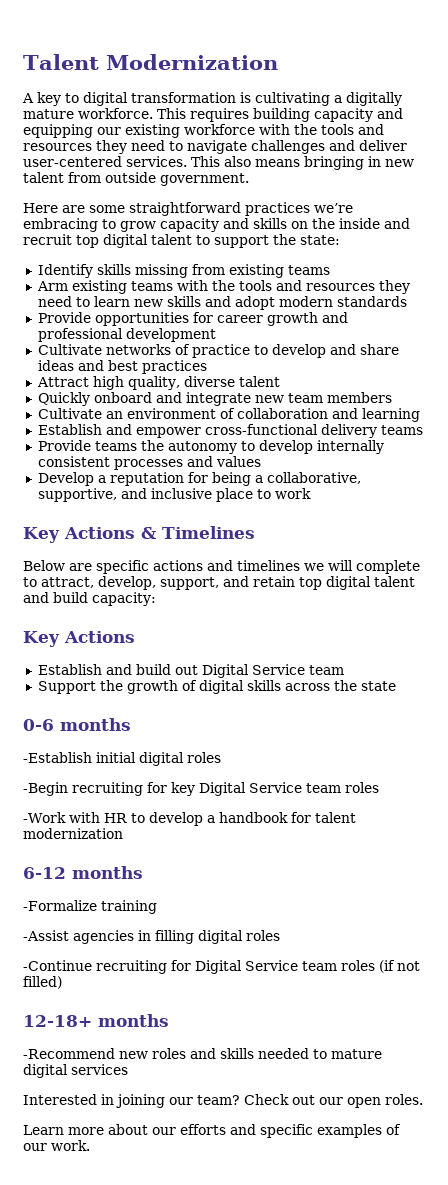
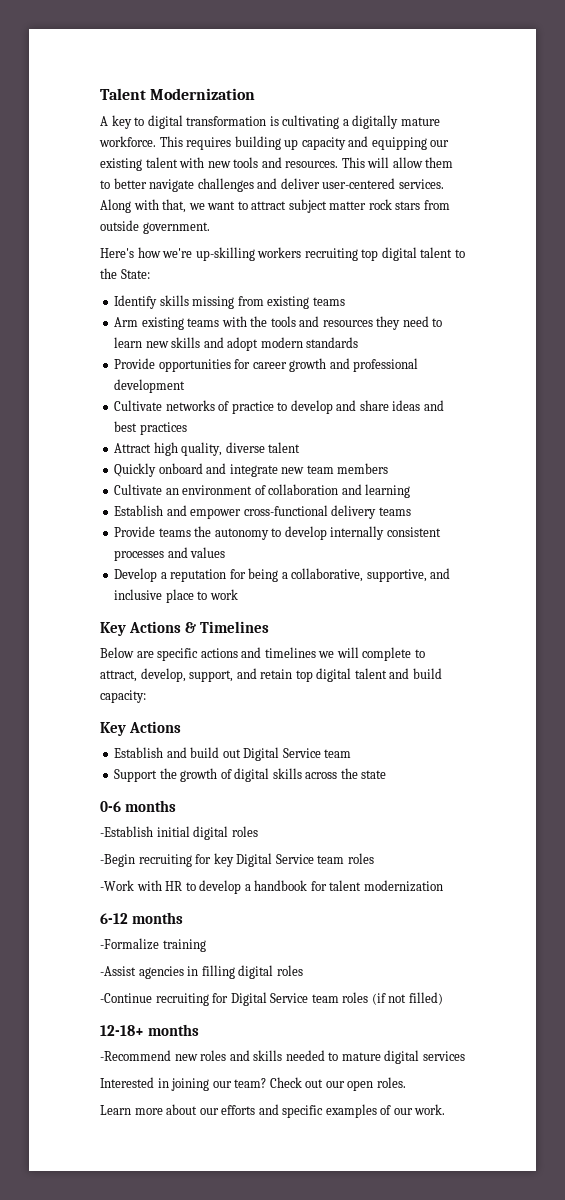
- This requires building capacity and equipping our existing workforce with the tools and resources they need to navigate challenges and deliver user-centered services.
+ This requires building up capacity and equipping our existing talent with new tools and resources. This will allow them to better navigate challenges and deliver user-centered services.
- This also means bringing in new talent from outside government.
- Here are some straightforward practices we’re embracing to grow capacity and skills on the inside and recruit top digital talent to support the state:
+ Along with that, we want to attract subject matter rock stars from outside government.
+ Here's how we're up-skilling workers recruiting top digital talent to the State:

